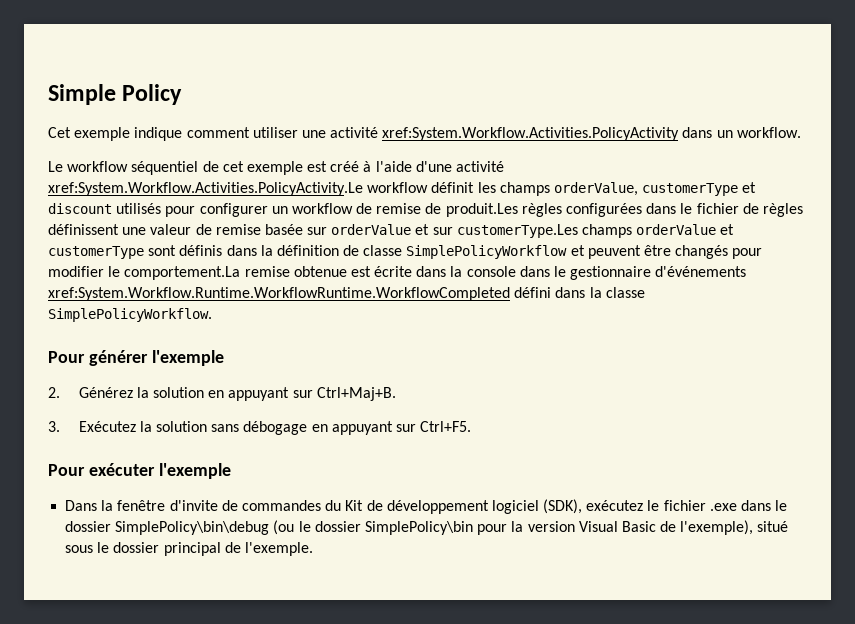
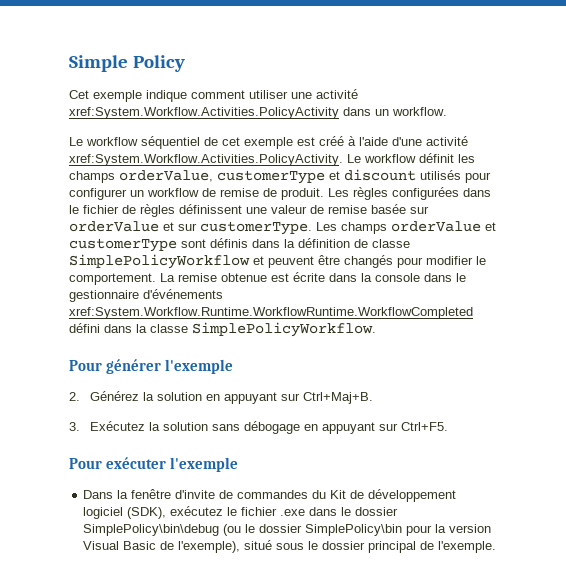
- Le workflow séquentiel de cet exemple est créé à l'aide d'une activité xref:System.Workflow.Activities.PolicyActivity.Le workflow définit les champs orderValue, customerType et discount utilisés pour configurer un workflow de remise de produit.Les règles configurées dans le fichier de règles définissent une valeur de remise basée sur orderValue et sur customerType.Les champs orderValue et customerType sont définis dans la définition de classe SimplePolicyWorkflow et peuvent être changés pour modifier le comportement.La remise obtenue est écrite dans la console dans le gestionnaire d'événements xref:System.Workflow.Runtime.WorkflowRuntime.WorkflowCompleted défini dans la classe SimplePolicyWorkflow.
+ Le workflow séquentiel de cet exemple est créé à l'aide d'une activité xref:System.Workflow.Activities.PolicyActivity. Le workflow définit les champs orderValue, customerType et discount utilisés pour configurer un workflow de remise de produit. Les règles configurées dans le fichier de règles définissent une valeur de remise basée sur orderValue et sur customerType. Les champs orderValue et customerType sont définis dans la définition de classe SimplePolicyWorkflow et peuvent être changés pour modifier le comportement. La remise obtenue est écrite dans la console dans le gestionnaire d'événements xref:System.Workflow.Runtime.WorkflowRuntime.WorkflowCompleted défini dans la classe SimplePolicyWorkflow.

